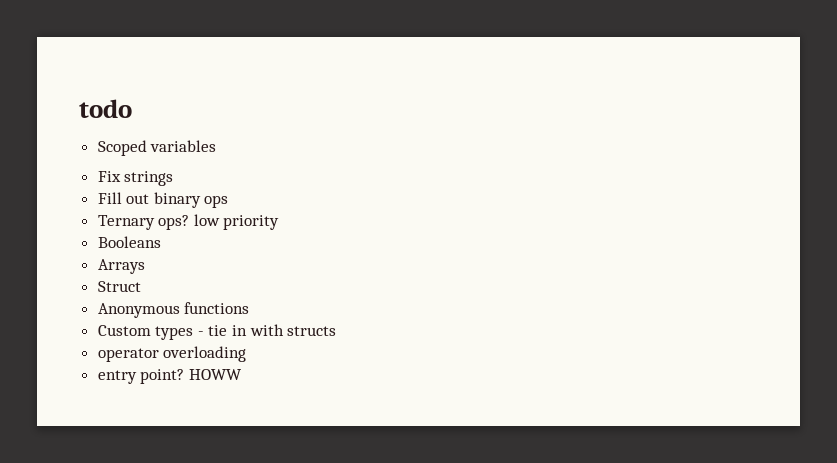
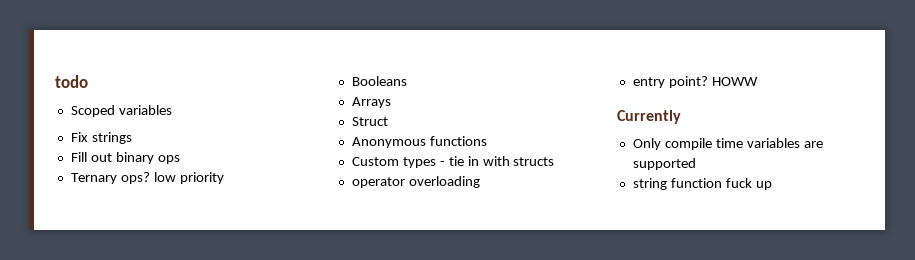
+ Currently
+ Only compile time variables are supported
+ string function fuck up

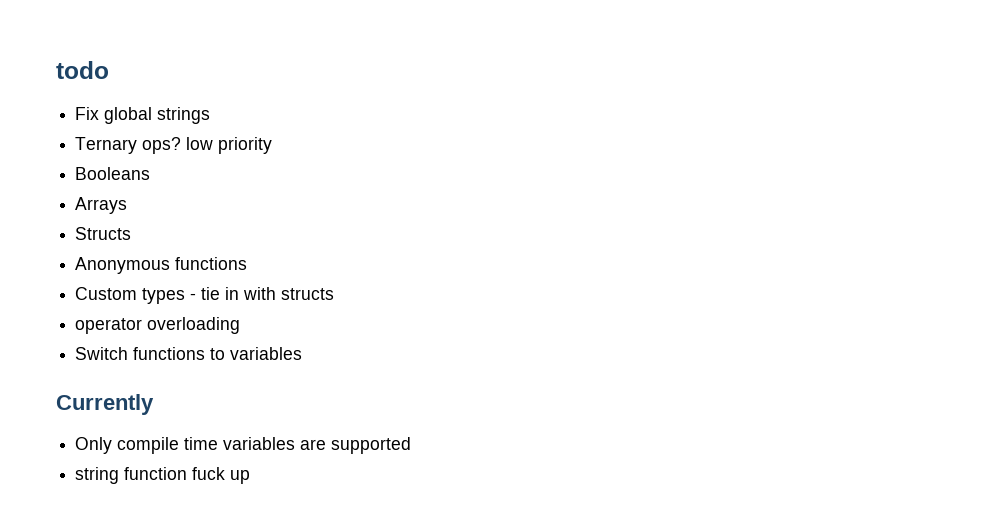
- Scoped variables
- Fix strings
+ Fix global strings
- Fill out binary ops
- Struct
+ Structs
- entry point? HOWW
+ Switch functions to variables

